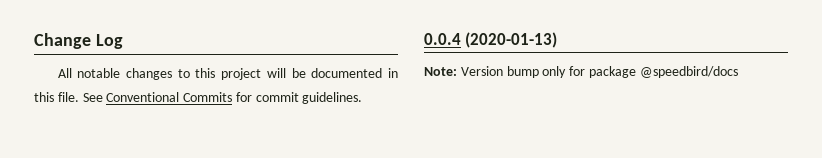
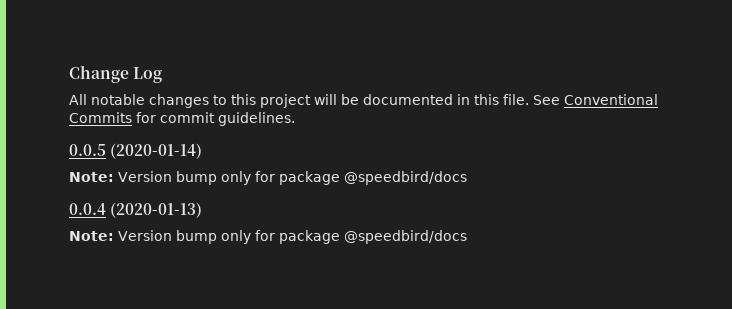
+ 0.0.5 (2020-01-14)
+ Note: Version bump only for package @speedbird/docs

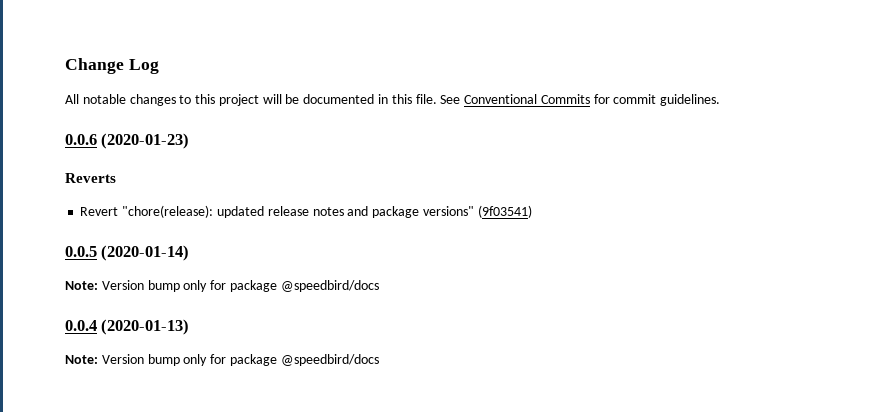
+ 0.0.6 (2020-01-23)
+ Reverts
+ Revert "chore(release): updated release notes and package versions" (9f03541)

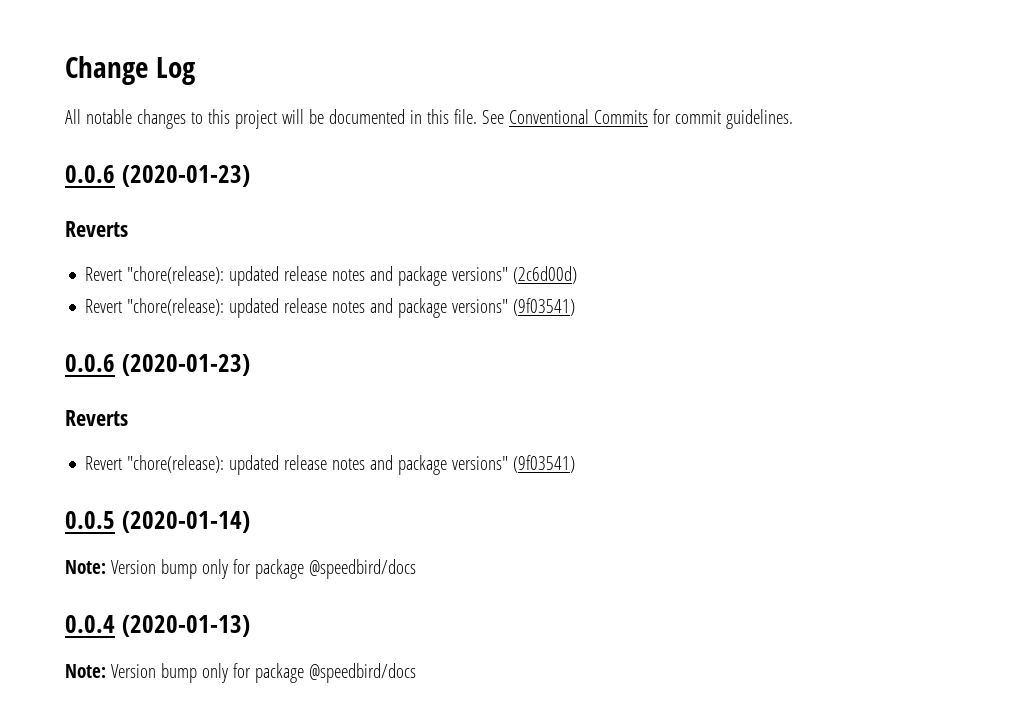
+ Revert "chore(release): updated release notes and package versions" (2c6d00d)
+ Revert "chore(release): updated release notes and package versions" (9f03541)
+ 0.0.6 (2020-01-23)
+ Reverts

